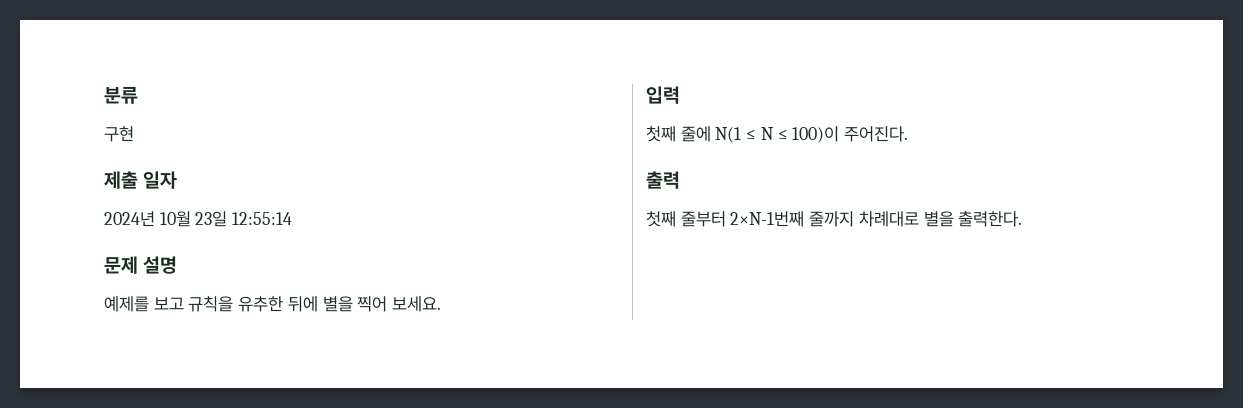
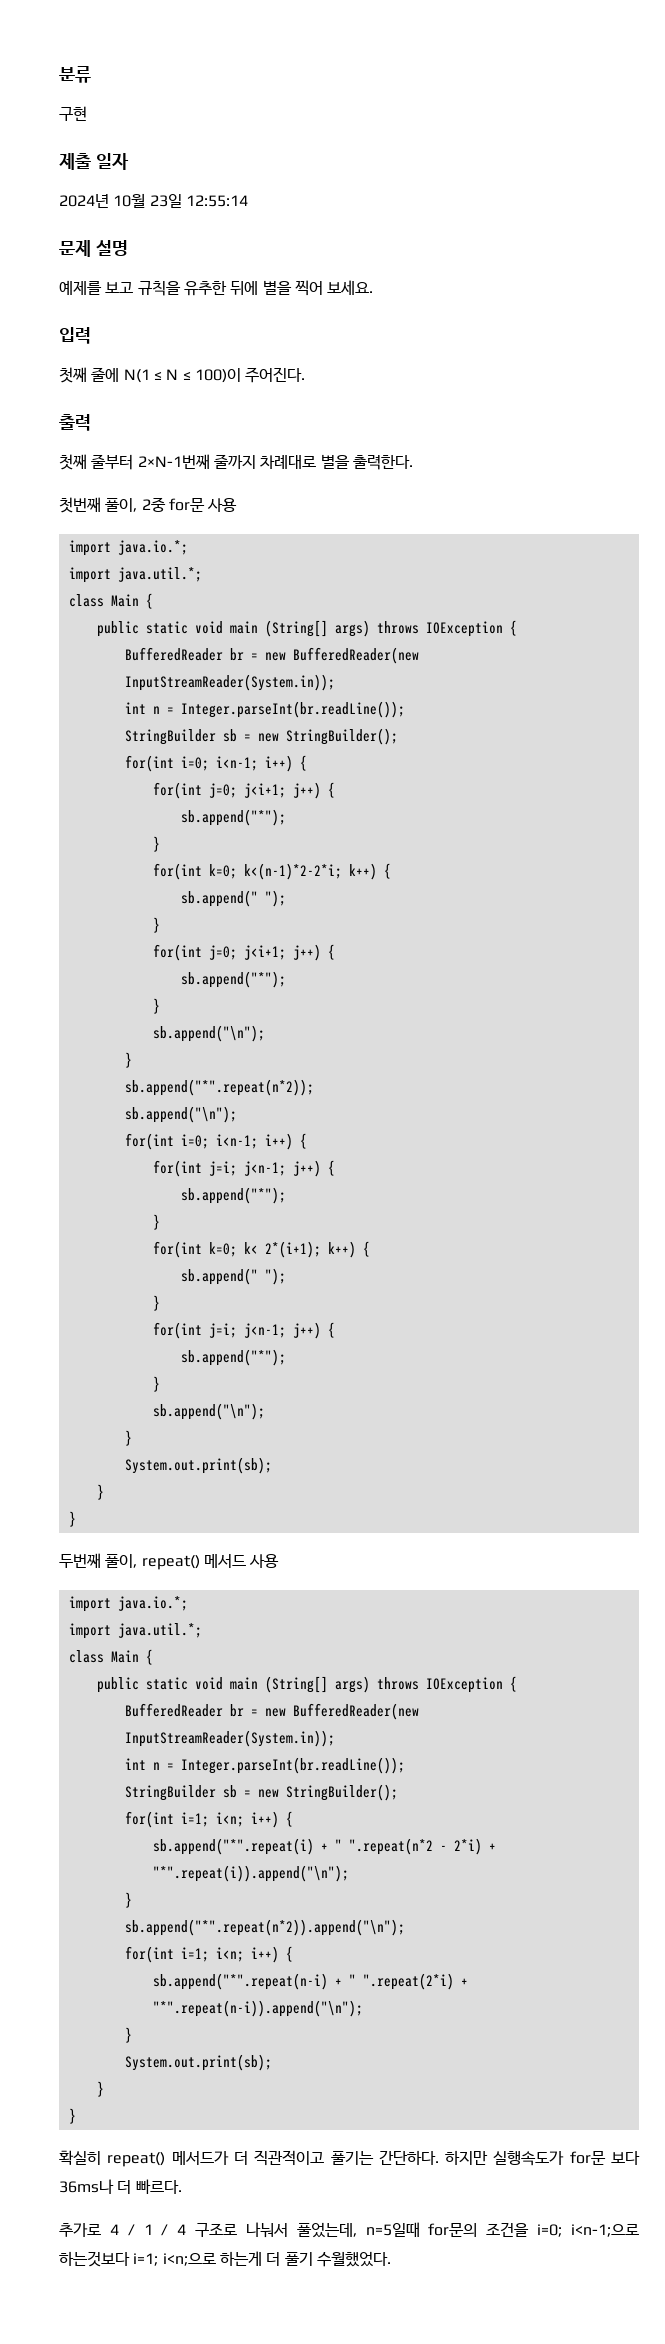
+ 첫번째 풀이, 2중 for문 사용
+ import java.io.*;
+ import java.util.*;
+ class Main {
+ public static void main (String[] args) throws IOException {
+ BufferedReader br = new BufferedReader(new InputStreamReader(System.in));
+ int n = Integer.parseInt(br.readLine());
+ StringBuilder sb = new StringBuilder();
+ for(int i=0; i<n-1; i++) {
+ for(int j=0; j<i+1; j++) {
+ sb.append("*");
+ }
+ for(int k=0; k<(n-1)*2-2*i; k++) {
+ sb.append(" ");
+ }
+ for(int j=0; j<i+1; j++) {
+ sb.append("*");
+ }
+ sb.append("\n");
+ }
+ sb.append("*".repeat(n*2));
+ sb.append("\n");
+ for(int i=0; i<n-1; i++) {
+ for(int j=i; j<n-1; j++) {
+ sb.append("*");
+ }
+ for(int k=0; k< 2*(i+1); k++) {
+ sb.append(" ");
+ }
+ for(int j=i; j<n-1; j++) {
+ sb.append("*");
+ }
+ sb.append("\n");
+ }
+ System.out.print(sb);
+ }
+ }
+ 두번째 풀이, repeat() 메서드 사용
+ import java.io.*;
+ import java.util.*;
+ class Main {
+ public static void main (String[] args) throws IOException {
+ BufferedReader br = new BufferedReader(new InputStreamReader(System.in));
+ int n = Integer.parseInt(br.readLine());
+ StringBuilder sb = new StringBuilder();
+ for(int i=1; i<n; i++) {
+ sb.append("*".repeat(i) + " ".repeat(n*2 - 2*i) + "*".repeat(i)).append("\n");
+ }
+ sb.append("*".repeat(n*2)).append("\n");
+ for(int i=1; i<n; i++) {
+ sb.append("*".repeat(n-i) + " ".repeat(2*i) + "*".repeat(n-i)).append("\n");
+ }
+ System.out.print(sb);
+ }
+ }
+ 확실히 repeat() 메서드가 더 직관적이고 풀기는 간단하다. 하지만 실행속도가 for문 보다 36ms나 더 빠르다.
+ 추가로 4 / 1 / 4 구조로 나눠서 풀었는데, n=5일때 for문의 조건을 i=0; i<n-1;으로 하는것보다 i=1; i<n;으로 하는게 더 풀기 수월했었다.

